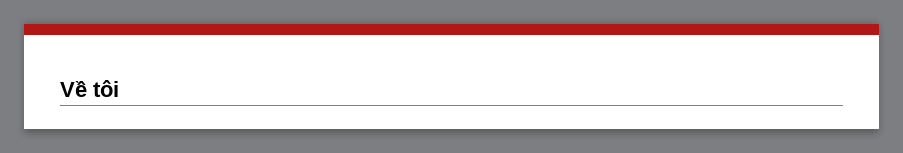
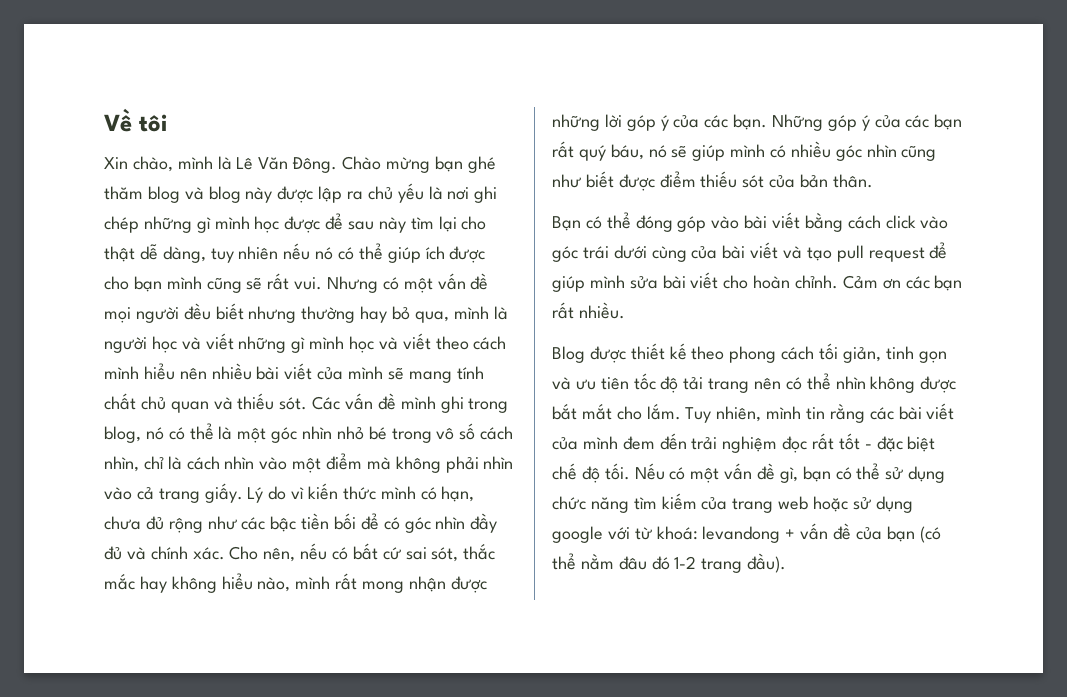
+ Xin chào, mình là Lê Văn Đông. Chào mừng bạn ghé thăm blog và blog này được lập ra chủ yếu là nơi ghi chép những gì mình học được để sau này tìm lại cho thật dễ dàng, tuy nhiên nếu nó có thể giúp ích được cho bạn mình cũng sẽ rất vui. Nhưng có một vấn đề mọi người đều biết nhưng thường hay bỏ qua, mình là người học và viết những gì mình học và viết theo cách mình hiểu nên nhiều bài viết của mình sẽ mang tính chất chủ quan và thiếu sót. Các vấn đề mình ghi trong blog, nó có thể là một góc nhìn nhỏ bé trong vô số cách nhìn, chỉ là cách nhìn vào một điểm mà không phải nhìn vào cả trang giấy. Lý do vì kiến thức mình có hạn, chưa đủ rộng như các bậc tiền bối để có góc nhìn đầy đủ và chính xác. Cho nên, nếu có bất cứ sai sót, thắc mắc hay không hiểu nào, mình rất mong nhận được những lời góp ý của các bạn. Những góp ý của các bạn rất quý báu, nó sẽ giúp mình có nhiều góc nhìn cũng như biết được điểm thiếu sót của bản thân.
+ Bạn có thể đóng góp vào bài viết bằng cách click vào góc trái dưới cùng của bài viết và tạo pull request để giúp mình sửa bài viết cho hoàn chỉnh. Cảm ơn các bạn rất nhiều.
+ Blog được thiết kế theo phong cách tối giản, tinh gọn và ưu tiên tốc độ tải trang nên có thể nhìn không được bắt mắt cho lắm. Tuy nhiên, mình tin rằng các bài viết của mình đem đến trải nghiệm đọc rất tốt - đặc biệt chế độ tối. Nếu có một vấn đề gì, bạn có thể sử dụng chức năng tìm kiếm của trang web hoặc sử dụng google với từ khoá: levandong + vấn đề của bạn (có thể nằm đâu đó 1-2 trang đầu).

